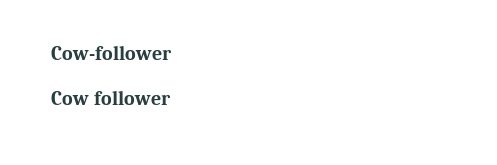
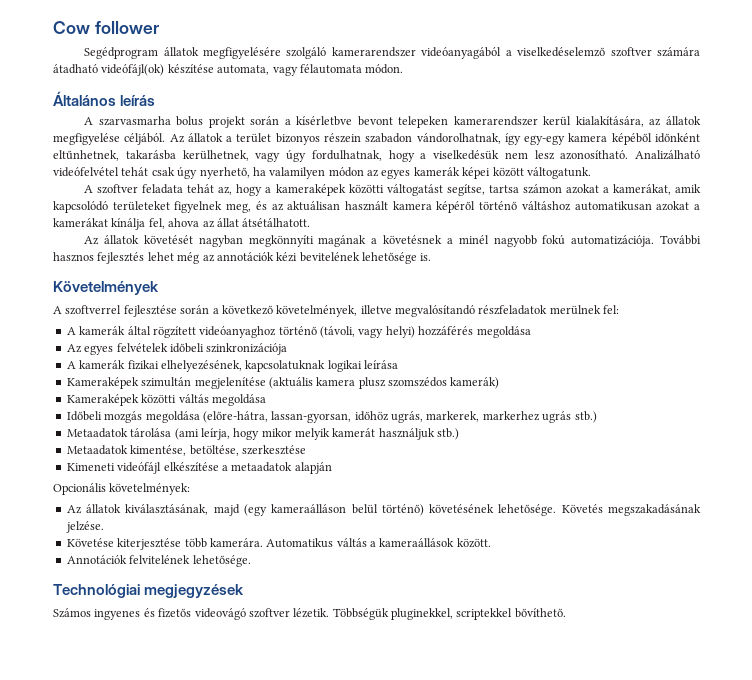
- Cow-follower
+ Segédprogram állatok megfigyelésére szolgáló kamerarendszer videóanyagából a viselkedéselemző szoftver számára átadható videófájl(ok) készítése automata, vagy félautomata módon.
+ Általános leírás
+ A szarvasmarha bolus projekt során a kísérletbve bevont telepeken kamerarendszer kerül kialakítására, az állatok megfigyelése céljából. Az állatok a terület bizonyos részein szabadon vándorolhatnak, így egy-egy kamera képéből időnként eltűnhetnek, takarásba kerülhetnek, vagy úgy fordulhatnak, hogy a viselkedésük nem lesz azonosítható. Analizálható videófelvétel tehát csak úgy nyerhető, ha valamilyen módon az egyes kamerák képei között váltogatunk.
+ A szoftver feladata tehát az, hogy a kameraképek közötti váltogatást segítse, tartsa számon azokat a kamerákat, amik kapcsolódó területeket figyelnek meg, és az aktuálisan használt kamera képéről történő váltáshoz automatikusan azokat a kamerákat kínálja fel, ahova az állat átsétálhatott.
+ Az állatok követését nagyban megkönnyíti magának a követésnek a minél nagyobb fokú automatizációja. További hasznos fejlesztés lehet még az annotációk kézi bevitelének lehetősége is.
+ Követelmények
+ A szoftverrel fejlesztése során a következő követelmények, illetve megvalósítandó részfeladatok merülnek fel:
+ A kamerák által rögzített videóanyaghoz történő (távoli, vagy helyi) hozzáférés megoldása
+ Az egyes felvételek időbeli szinkronizációja
+ A kamerák fizikai elhelyezésének, kapcsolatuknak logikai leírása
+ Kameraképek szimultán megjelenítése (aktuális kamera plusz szomszédos kamerák)
+ Kameraképek közötti váltás megoldása
+ Időbeli mozgás megoldása (előre-hátra, lassan-gyorsan, időhöz ugrás, markerek, markerhez ugrás stb.)
+ Metaadatok tárolása (ami leírja, hogy mikor melyik kamerát használjuk stb.)
+ Metaadatok kimentése, betöltése, szerkesztése
+ Kimeneti videófájl elkészítése a metaadatok alapján
+ Opcionális követelmények:
+ Az állatok kiválasztásának, majd (egy kameraálláson belül történő) követésének lehetősége. Követés megszakadásának jelzése.
+ Követése kiterjesztése több kamerára. Automatikus váltás a kameraállások között.
+ Annotációk felvitelének lehetősége.
+ Technológiai megjegyzések
+ Számos ingyenes és fizetős videovágó szoftver lézetik. Többségük pluginekkel, scriptekkel bővíthető.

